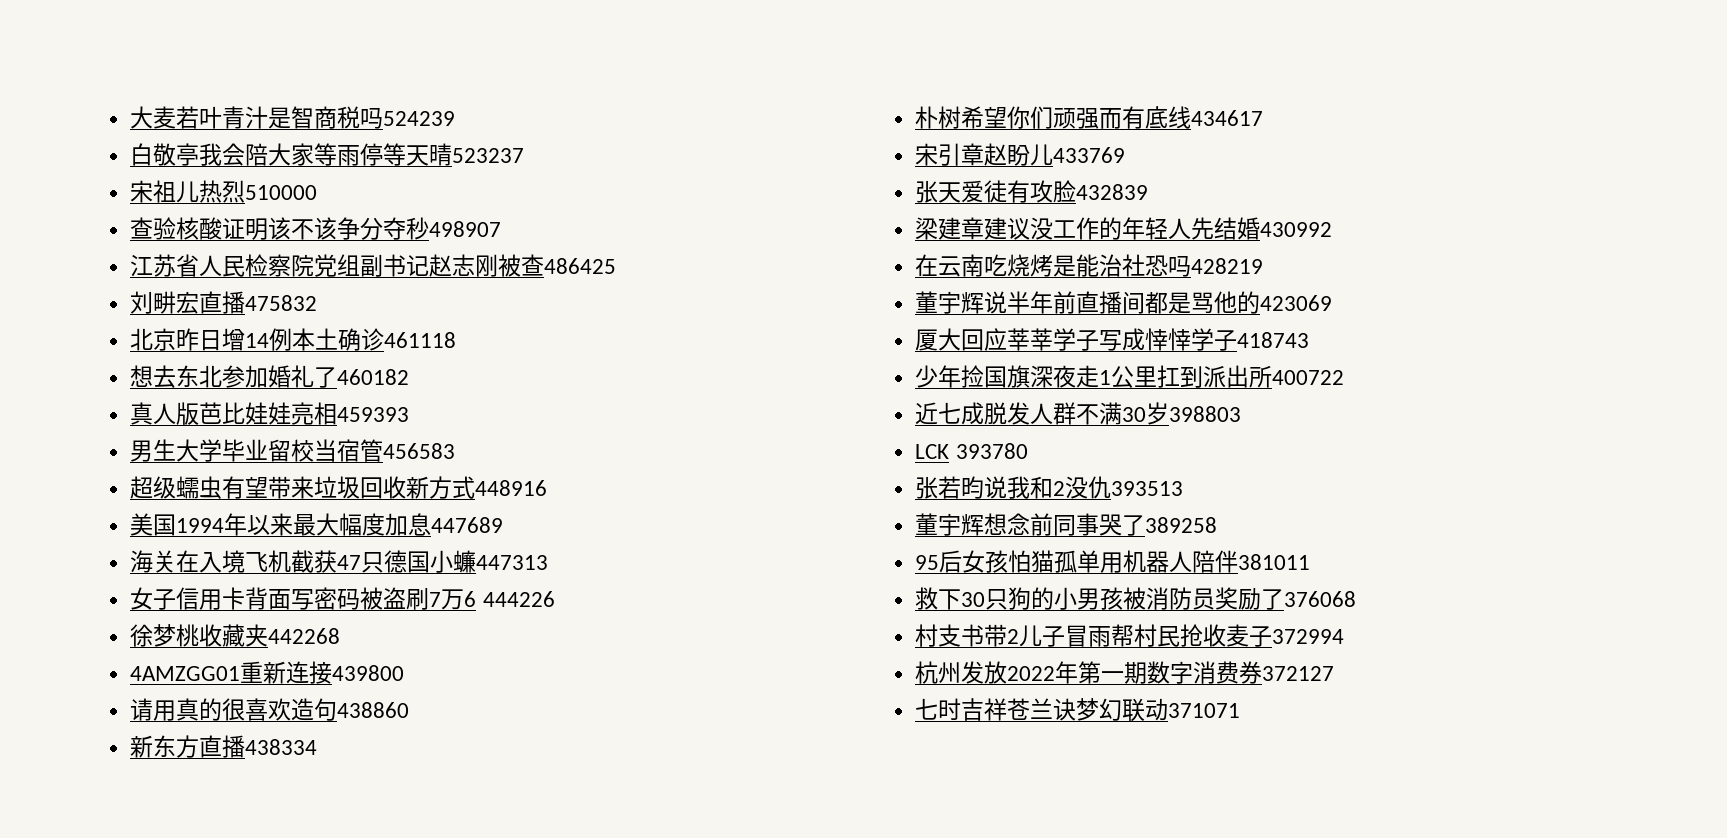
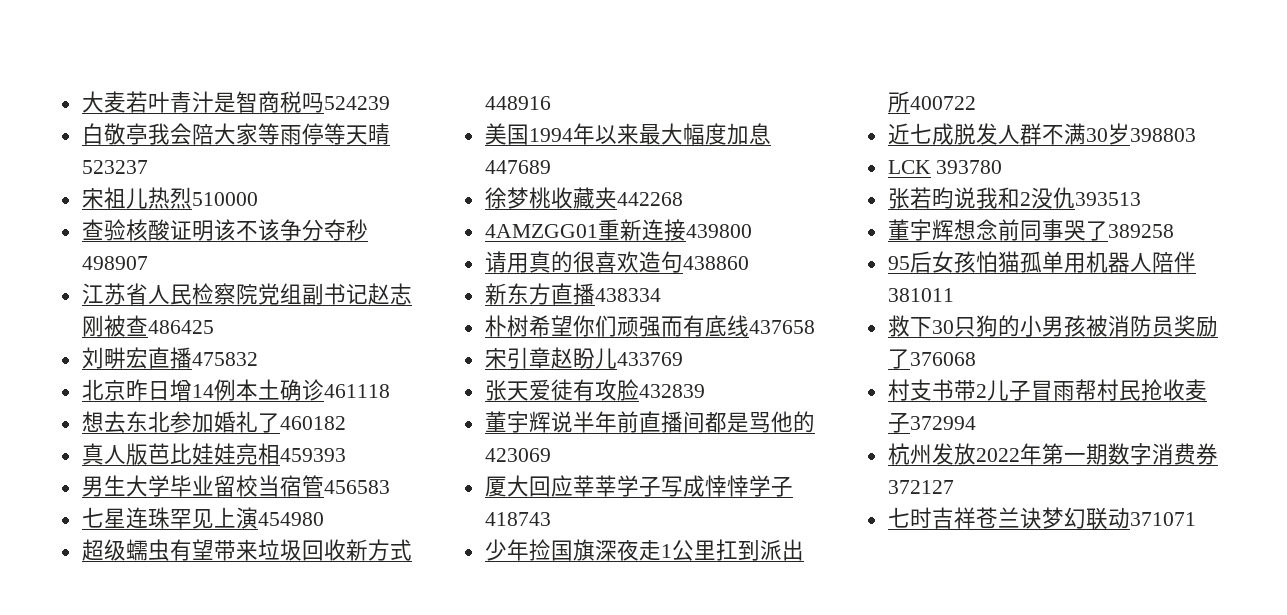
+ 七星连珠罕见上演454980
- 海关在入境飞机截获47只德国小蠊447313
- 女子信用卡背面写密码被盗刷7万6 444226
- 朴树希望你们顽强而有底线434617
+ 朴树希望你们顽强而有底线437658
- 梁建章建议没工作的年轻人先结婚430992
- 在云南吃烧烤是能治社恐吗428219

